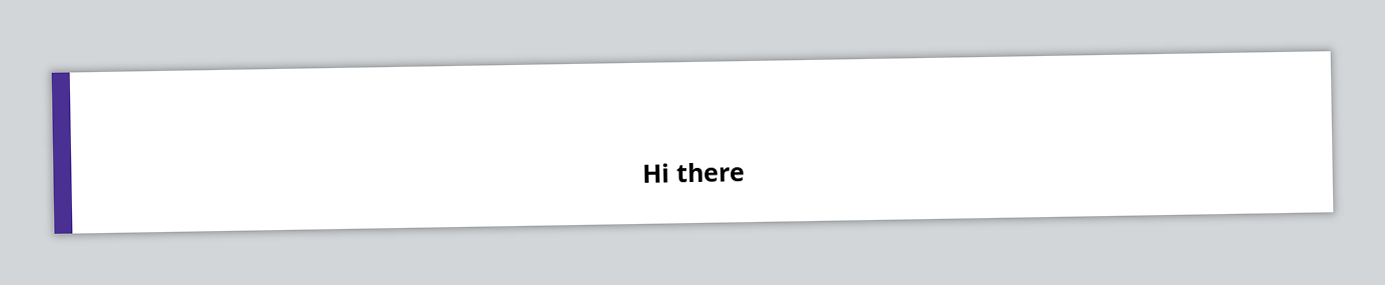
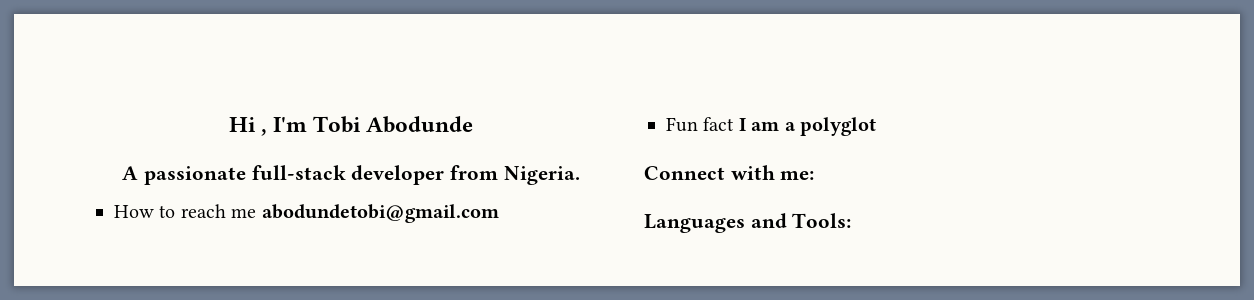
- Hi there
+ Hi , I'm Tobi Abodunde
+ A passionate full-stack developer from Nigeria.
+ How to reach me abodundetobi@gmail.com
+ Fun fact I am a polyglot
+ Connect with me:
+ Languages and Tools:

